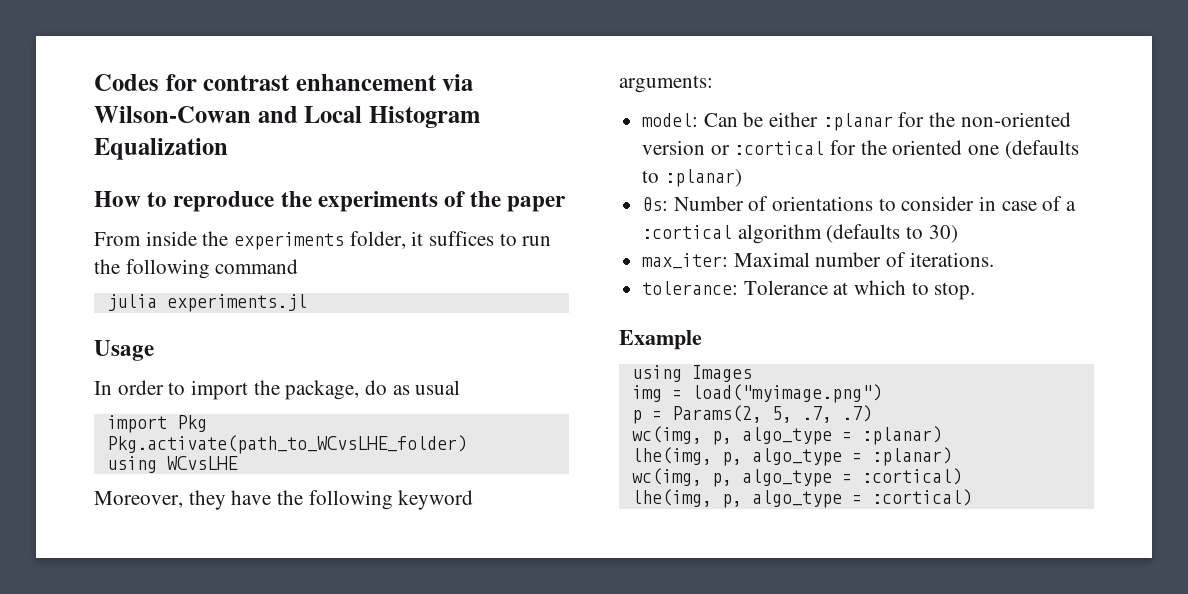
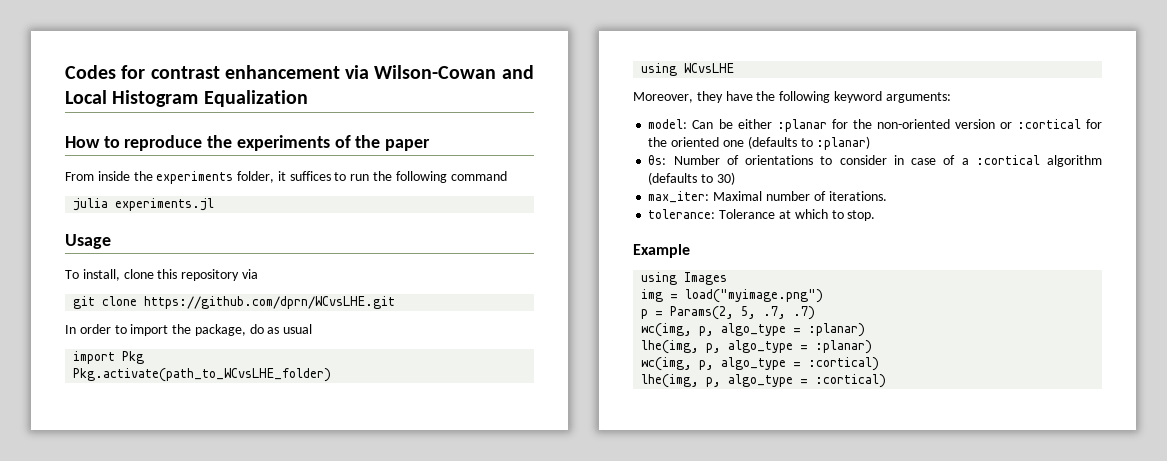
+ To install, clone this repository via
+ git clone https://github.com/dprn/WCvsLHE.git

